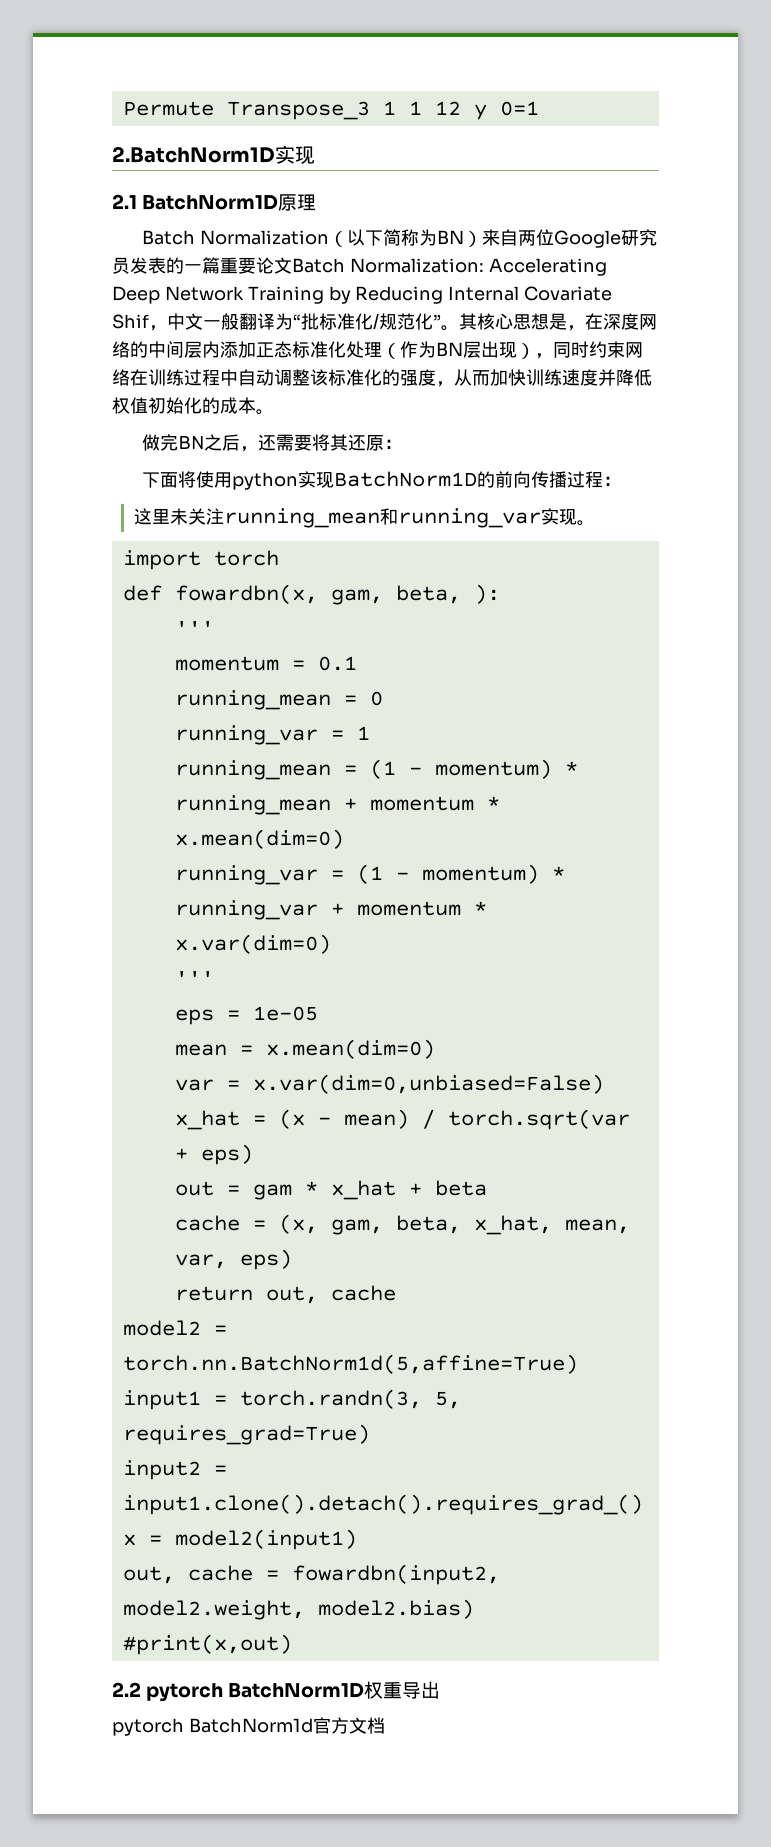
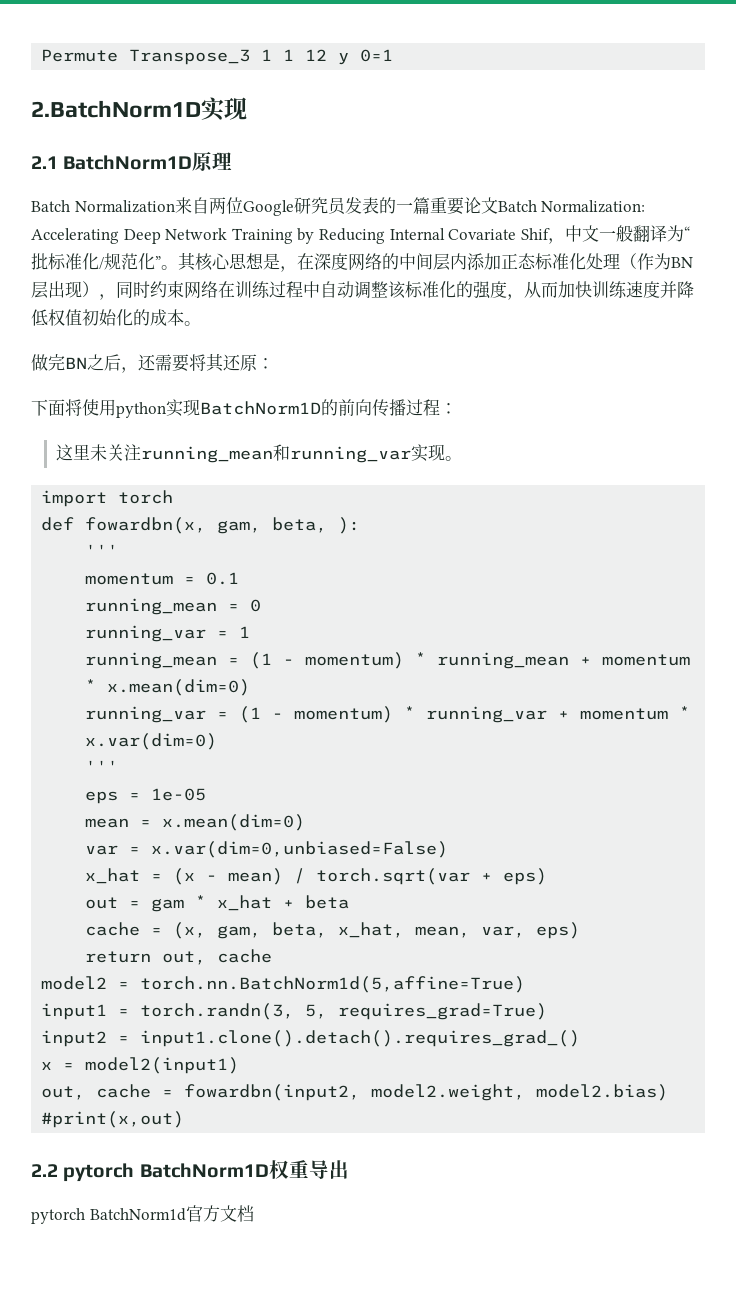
- Batch Normalization（以下简称为BN）来自两位Google研究员发表的一篇重要论文Batch Normalization: Accelerating Deep Network Training by Reducing Internal Covariate Shif，中文一般翻译为“批标准化/规范化”。
+ Batch Normalization来自两位Google研究员发表的一篇重要论文Batch Normalization: Accelerating Deep Network Training by Reducing Internal Covariate Shif，中文一般翻译为“批标准化/规范化”。

